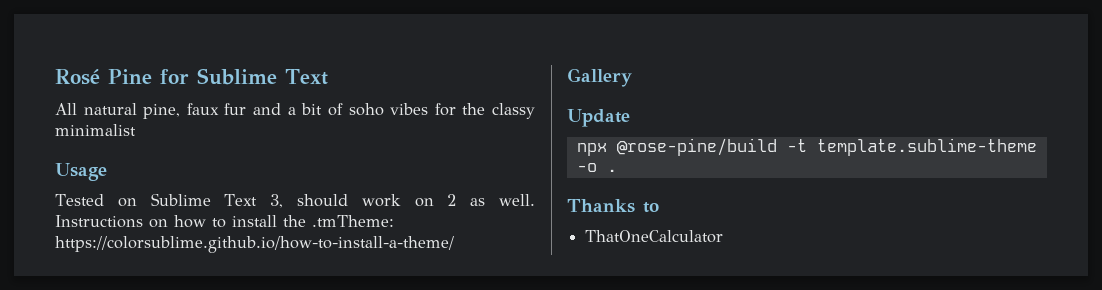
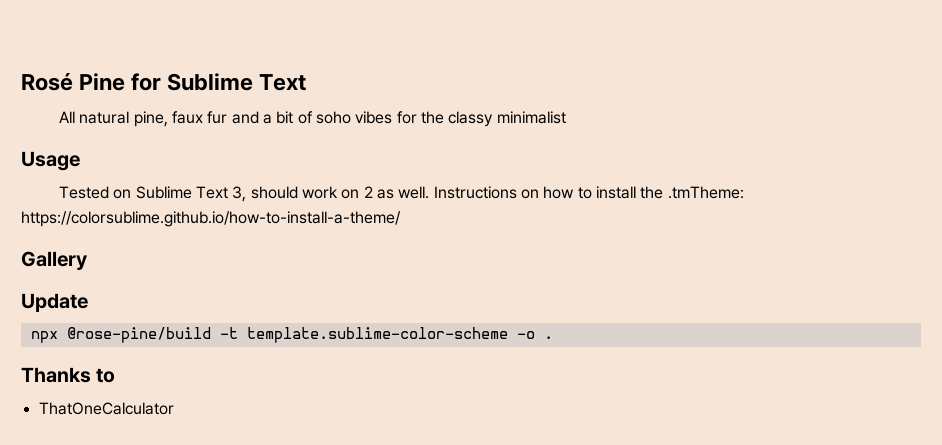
- npx @rose-pine/build -t template.sublime-theme -o .
+ npx @rose-pine/build -t template.sublime-color-scheme -o .

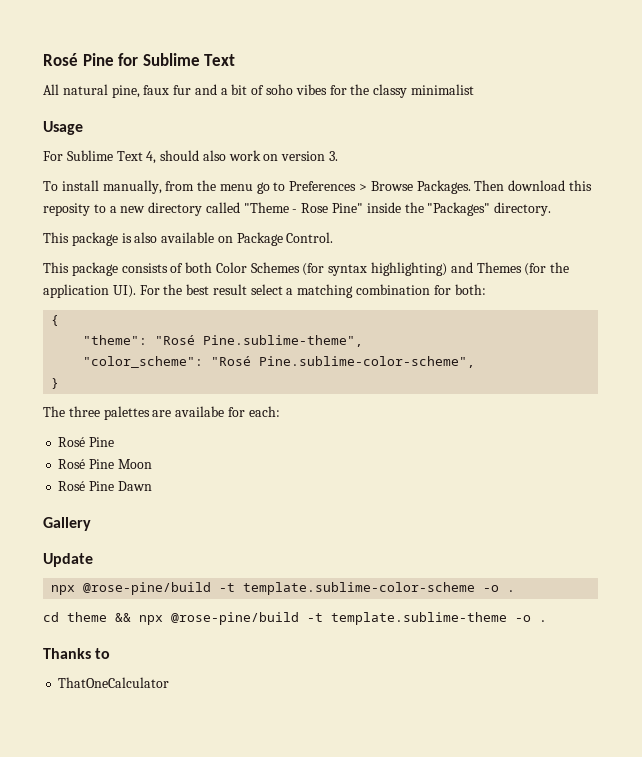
- Tested on Sublime Text 3, should work on 2 as well. Instructions on how to install the .tmTheme: https://colorsublime.github.io/how-to-install-a-theme/
+ For Sublime Text 4, should also work on version 3.
+ To install manually, from the menu go to Preferences > Browse Packages. Then download this reposity to a new directory called "Theme - Rose Pine" inside the "Packages" directory.
+ This package is also available on Package Control.
+ This package consists of both Color Schemes (for syntax highlighting) and Themes (for the application UI). For the best result select a matching combination for both:
+ {
+ "theme": "Rosé Pine.sublime-theme",
+ "color_scheme": "Rosé Pine.sublime-color-scheme",
+ }
+ The three palettes are availabe for each:
+ Rosé Pine
+ Rosé Pine Moon
+ Rosé Pine Dawn
+ cd theme && npx @rose-pine/build -t template.sublime-theme -o .

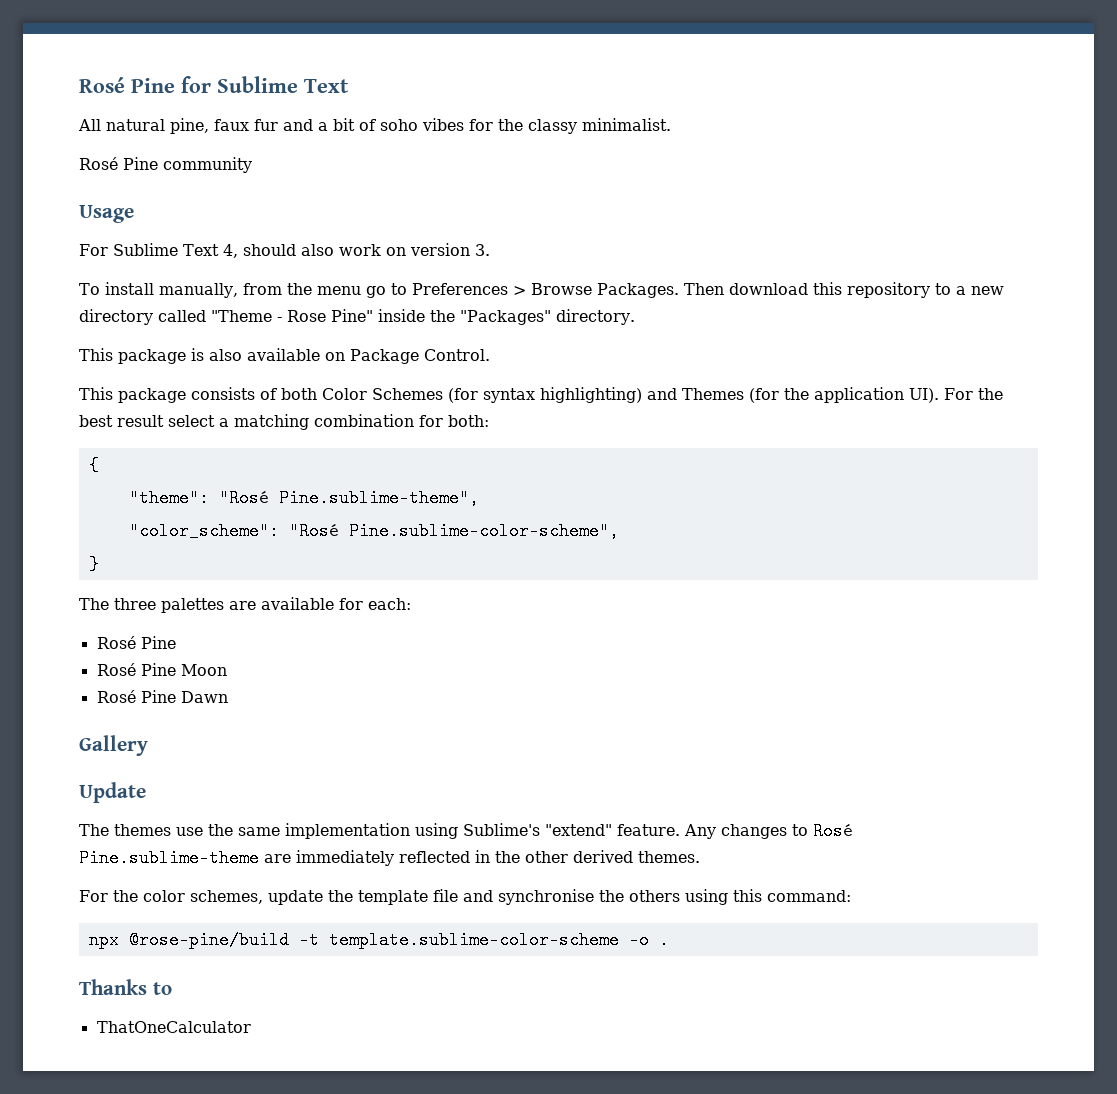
- All natural pine, faux fur and a bit of soho vibes for the classy minimalist
+ All natural pine, faux fur and a bit of soho vibes for the classy minimalist.
+ Rosé Pine community
- Then download this reposity to a new directory called "Theme - Rose Pine" inside the "Packages" directory.
+ Then download this repository to a new directory called "Theme - Rose Pine" inside the "Packages" directory.
- The three palettes are availabe for each:
+ The three palettes are available for each:
+ The themes use the same implementation using Sublime's "extend" feature. Any changes to Rosé Pine.sublime-theme are immediately reflected in the other derived themes.
+ For the color schemes, update the template file and synchronise the others using this command:
- cd theme && npx @rose-pine/build -t template.sublime-theme -o .

